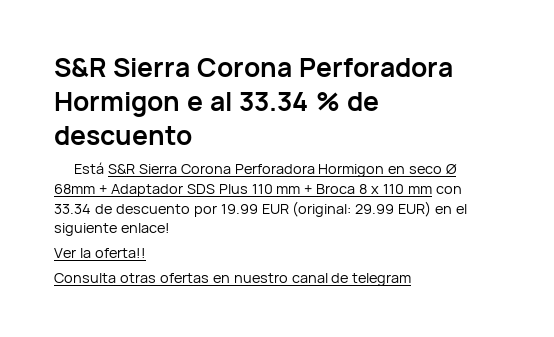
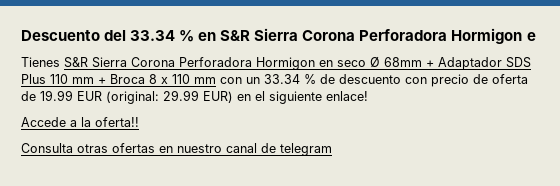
- S&R Sierra Corona Perforadora Hormigon e al 33.34 % de descuento
- Está S&R Sierra Corona Perforadora Hormigon en seco Ø 68mm + Adaptador SDS Plus 110 mm + Broca 8 x 110 mm con 33.34 de descuento por 19.99 EUR (original: 29.99 EUR) en el siguiente enlace!
+ Descuento del 33.34 % en S&R Sierra Corona Perforadora Hormigon e
+ Tienes S&R Sierra Corona Perforadora Hormigon en seco Ø 68mm + Adaptador SDS Plus 110 mm + Broca 8 x 110 mm con un 33.34 % de descuento con precio de oferta de 19.99 EUR (original: 29.99 EUR) en el siguiente enlace!
- Ver la oferta!!
+ Accede a la oferta!!

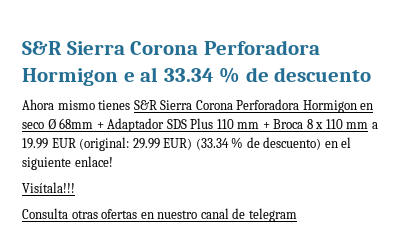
- Descuento del 33.34 % en S&R Sierra Corona Perforadora Hormigon e
- Tienes S&R Sierra Corona Perforadora Hormigon en seco Ø 68mm + Adaptador SDS Plus 110 mm + Broca 8 x 110 mm con un 33.34 % de descuento con precio de oferta de 19.99 EUR (original: 29.99 EUR) en el siguiente enlace!
+ S&R Sierra Corona Perforadora Hormigon e al 33.34 % de descuento
+ Ahora mismo tienes S&R Sierra Corona Perforadora Hormigon en seco Ø 68mm + Adaptador SDS Plus 110 mm + Broca 8 x 110 mm a 19.99 EUR (original: 29.99 EUR) (33.34 % de descuento) en el siguiente enlace!
- Accede a la oferta!!
+ Visítala!!!

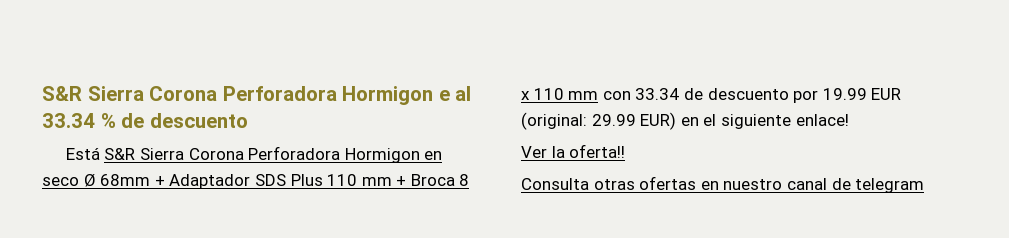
- Ahora mismo tienes S&R Sierra Corona Perforadora Hormigon en seco Ø 68mm + Adaptador SDS Plus 110 mm + Broca 8 x 110 mm a 19.99 EUR (original: 29.99 EUR) (33.34 % de descuento) en el siguiente enlace!
+ Está S&R Sierra Corona Perforadora Hormigon en seco Ø 68mm + Adaptador SDS Plus 110 mm + Broca 8 x 110 mm con 33.34 de descuento por 19.99 EUR (original: 29.99 EUR) en el siguiente enlace!
- Visítala!!!
+ Ver la oferta!!

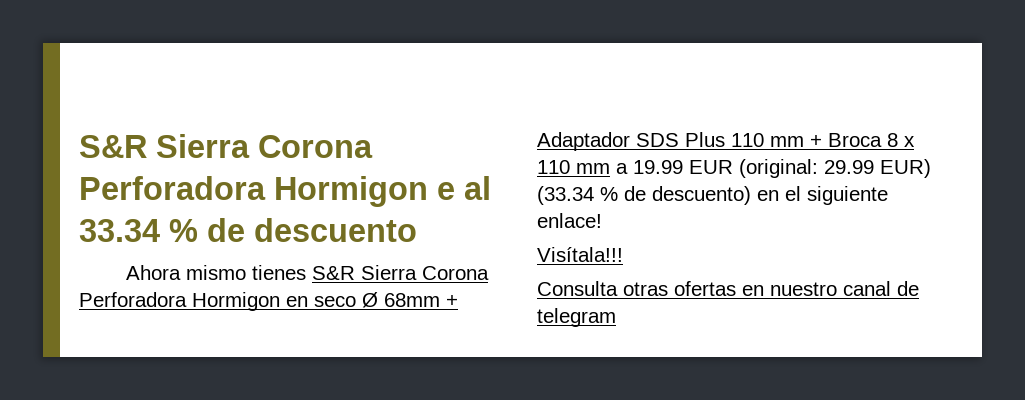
- Está S&R Sierra Corona Perforadora Hormigon en seco Ø 68mm + Adaptador SDS Plus 110 mm + Broca 8 x 110 mm con 33.34 de descuento por 19.99 EUR (original: 29.99 EUR) en el siguiente enlace!
+ Ahora mismo tienes S&R Sierra Corona Perforadora Hormigon en seco Ø 68mm + Adaptador SDS Plus 110 mm + Broca 8 x 110 mm a 19.99 EUR (original: 29.99 EUR) (33.34 % de descuento) en el siguiente enlace!
- Ver la oferta!!
+ Visítala!!!

